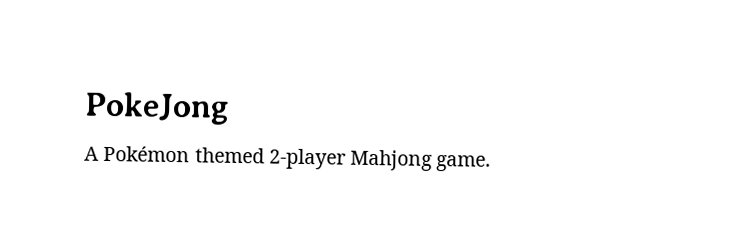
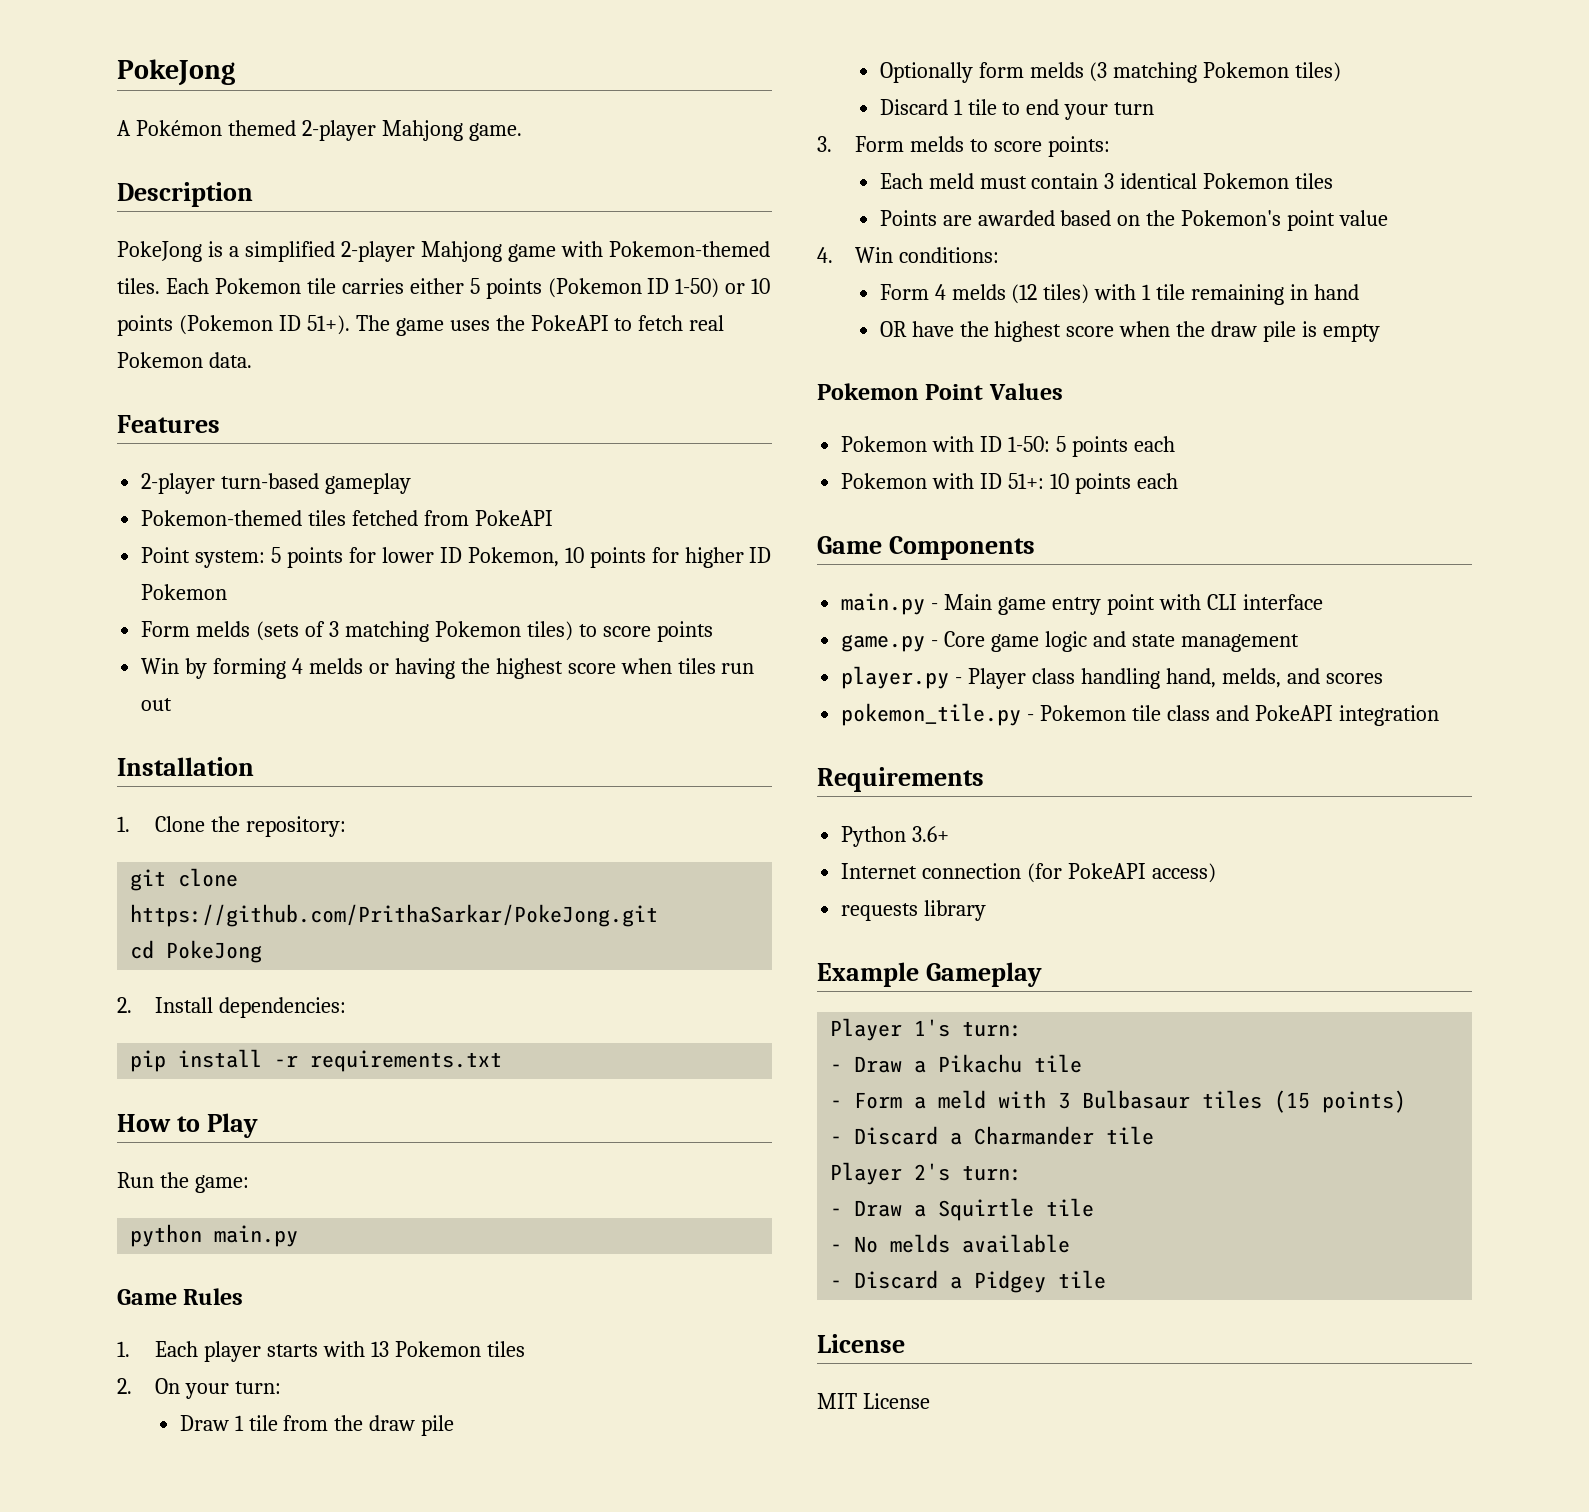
+ Description
+ PokeJong is a simplified 2-player Mahjong game with Pokemon-themed tiles. Each Pokemon tile carries either 5 points (Pokemon ID 1-50) or 10 points (Pokemon ID 51+). The game uses the PokeAPI to fetch real Pokemon data.
+ Features
+ 2-player turn-based gameplay
+ Pokemon-themed tiles fetched from PokeAPI
+ Point system: 5 points for lower ID Pokemon, 10 points for higher ID Pokemon
+ Form melds (sets of 3 matching Pokemon tiles) to score points
+ Win by forming 4 melds or having the highest score when tiles run out
+ Installation
+ 1. Clone the repository:
+ git clone https://github.com/PrithaSarkar/PokeJong.git
+ cd PokeJong
+ 2. Install dependencies:
+ pip install -r requirements.txt
+ How to Play
+ Run the game:
+ python main.py
+ Game Rules
+ 1. Each player starts with 13 Pokemon tiles
+ 2. On your turn:
+ Draw 1 tile from the draw pile
+ Optionally form melds (3 matching Pokemon tiles)
+ Discard 1 tile to end your turn
+ 3. Form melds to score points:
+ Each meld must contain 3 identical Pokemon tiles
+ Points are awarded based on the Pokemon's point value
+ 4. Win conditions:
+ Form 4 melds (12 tiles) with 1 tile remaining in hand
+ OR have the highest score when the draw pile is empty
+ Pokemon Point Values
+ Pokemon with ID 1-50: 5 points each
+ Pokemon with ID 51+: 10 points each
+ Game Components
+ main.py - Main game entry point with CLI interface
+ game.py - Core game logic and state management
+ player.py - Player class handling hand, melds, and scores
+ pokemon_tile.py - Pokemon tile class and PokeAPI integration
+ Requirements
+ Python 3.6+
+ Internet connection (for PokeAPI access)
+ requests library
+ Example Gameplay
+ Player 1's turn:
+ - Draw a Pikachu tile
+ - Form a meld with 3 Bulbasaur tiles (15 points)
+ - Discard a Charmander tile
+ Player 2's turn:
+ - Draw a Squirtle tile
+ - No melds available
+ - Discard a Pidgey tile
+ License
+ MIT License

